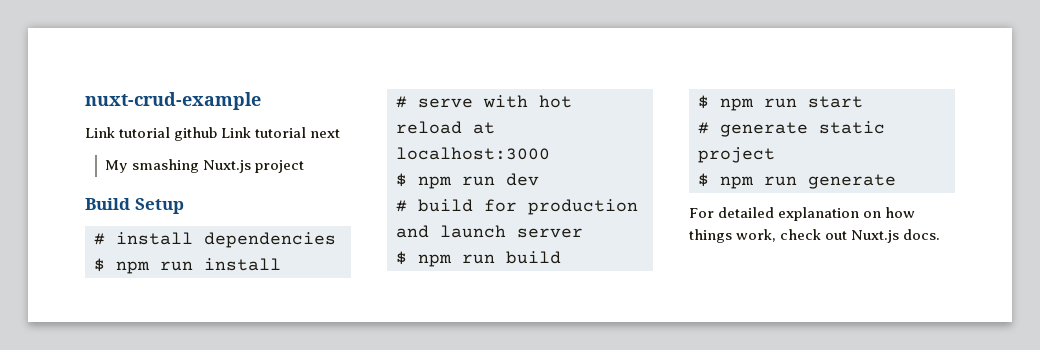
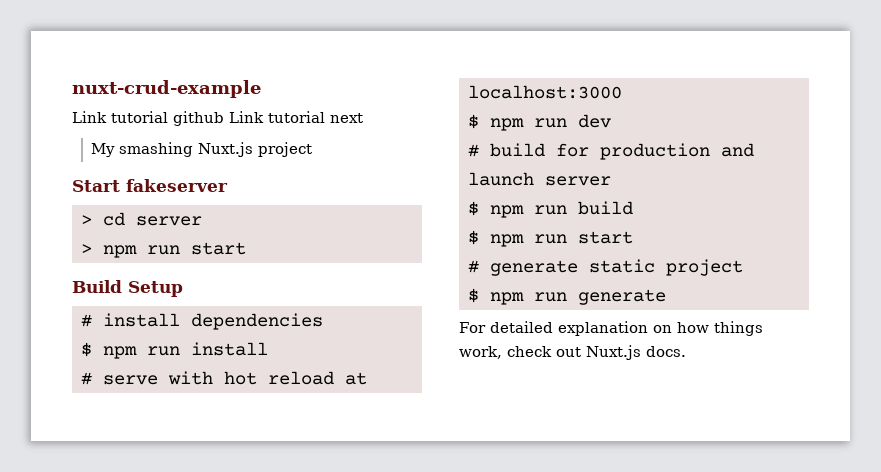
+ Start fakeserver
+ > cd server
+ > npm run start

